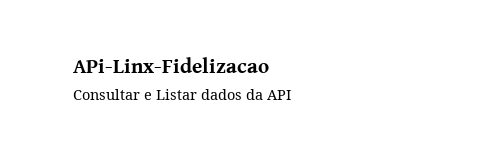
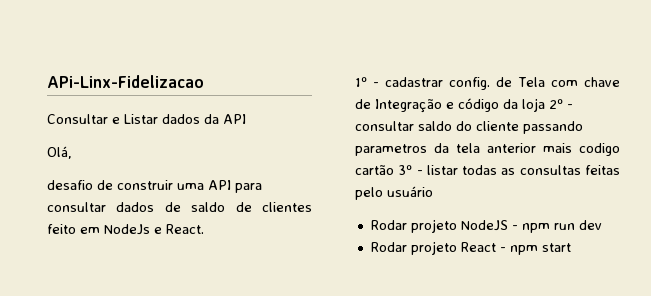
+ Olá,
+ desafio de construir uma API para consultar dados de saldo de clientes feito em NodeJs e React.
+ 1º - cadastrar config. de Tela com chave de Integração e código da loja 2º - consultar saldo do cliente passando parametros da tela anterior mais codigo cartão 3º - listar todas as consultas feitas pelo usuário
+ Rodar projeto NodeJS - npm run dev
+ Rodar projeto React - npm start

